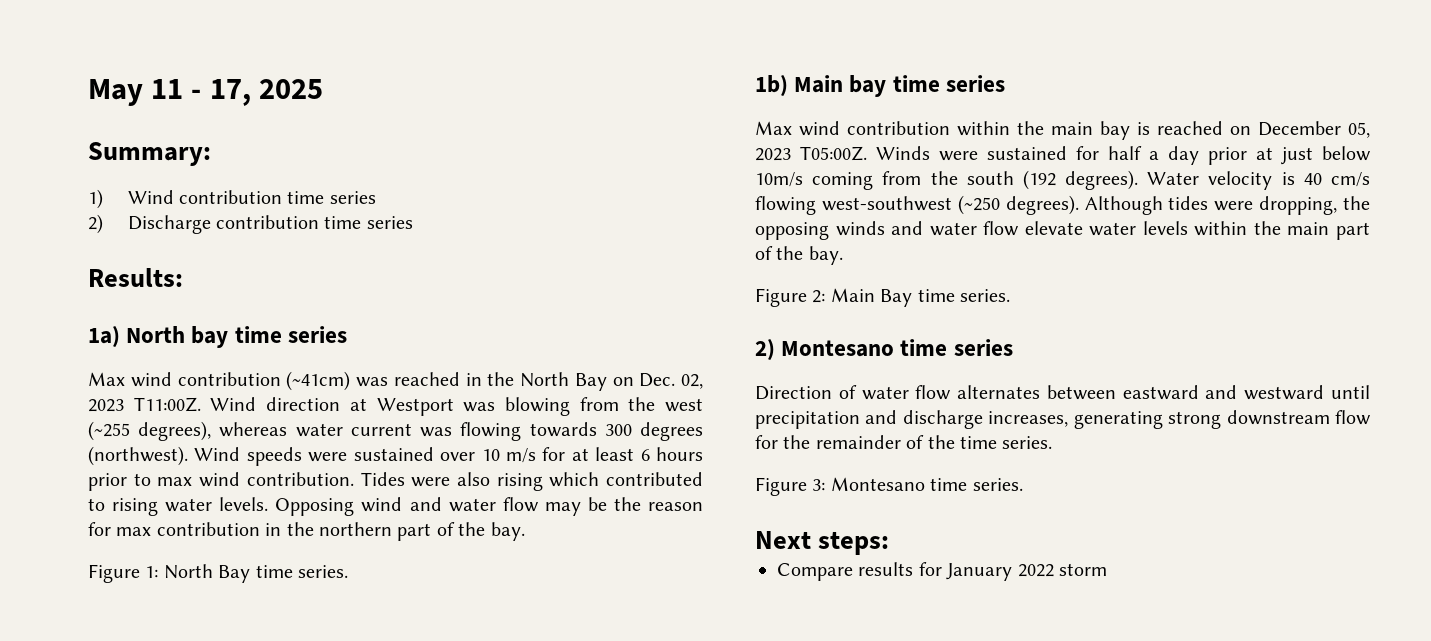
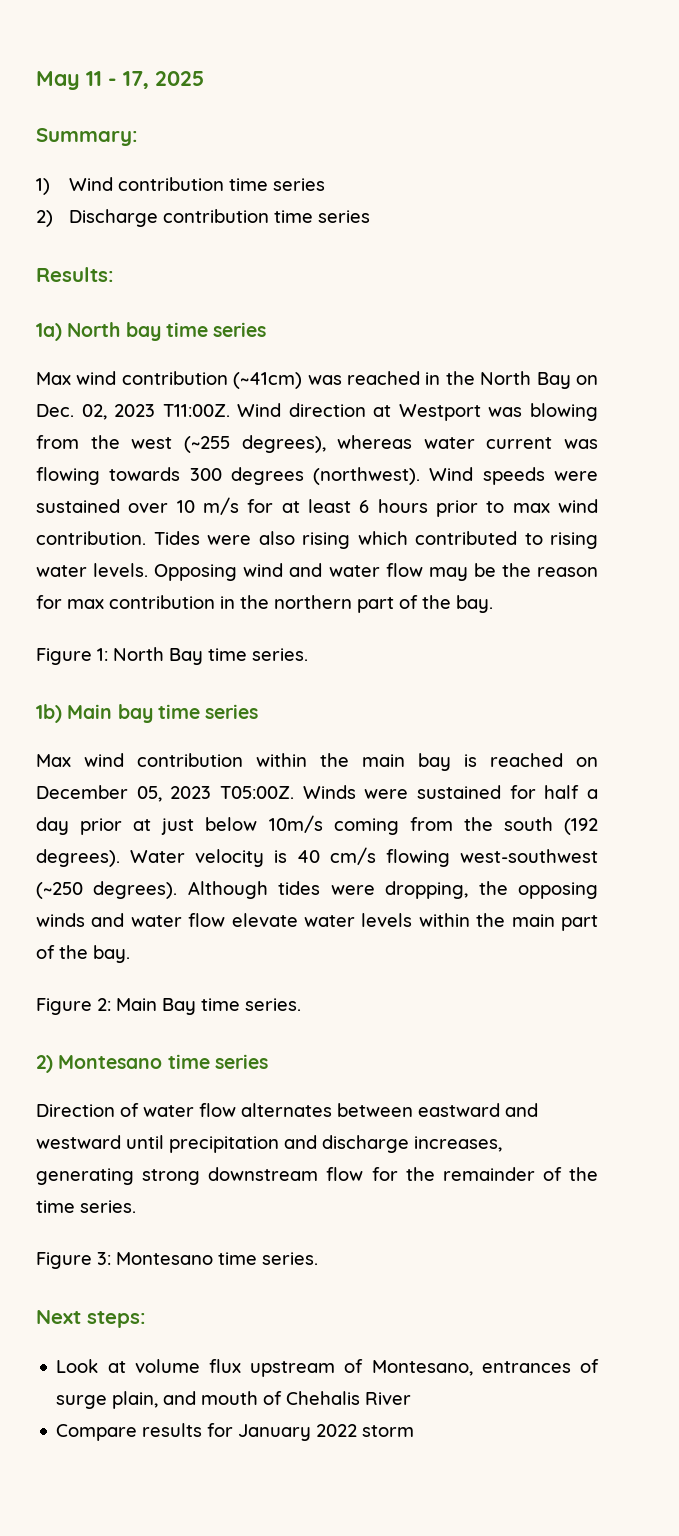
+ Look at volume flux upstream of Montesano, entrances of surge plain, and mouth of Chehalis River

